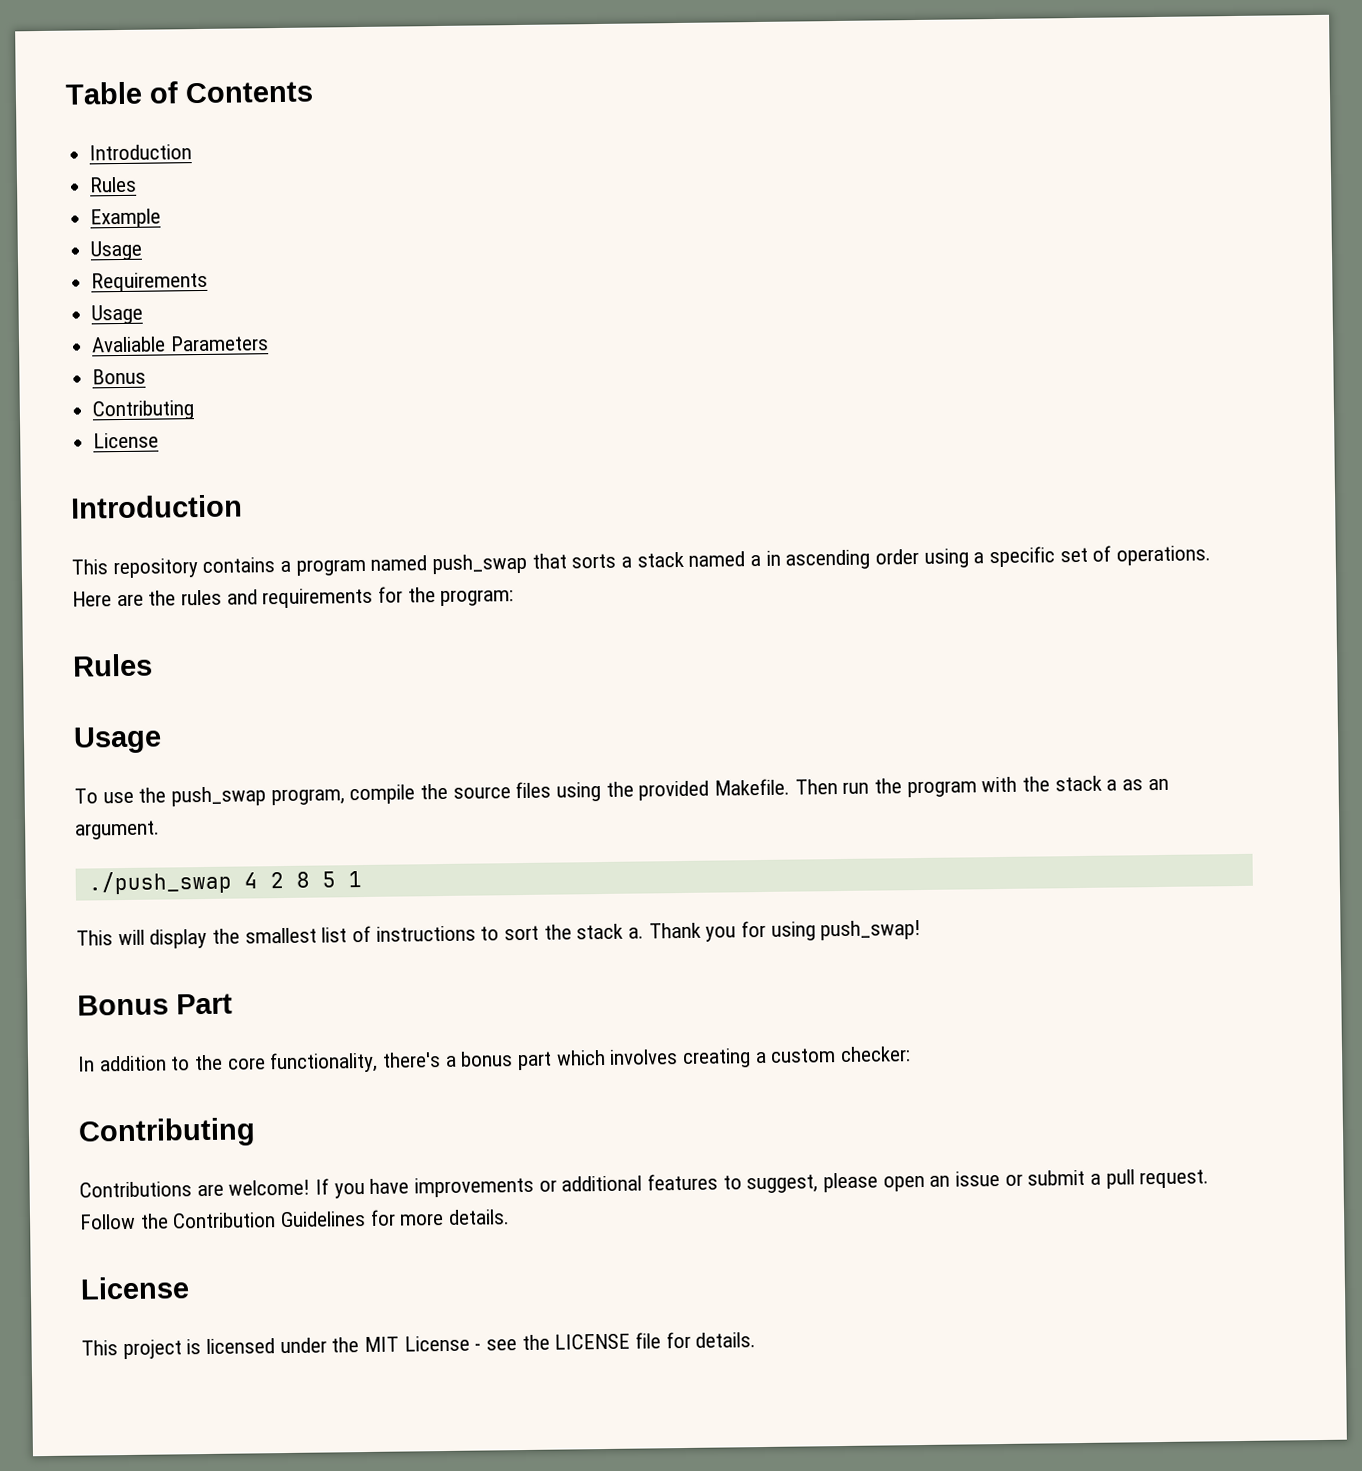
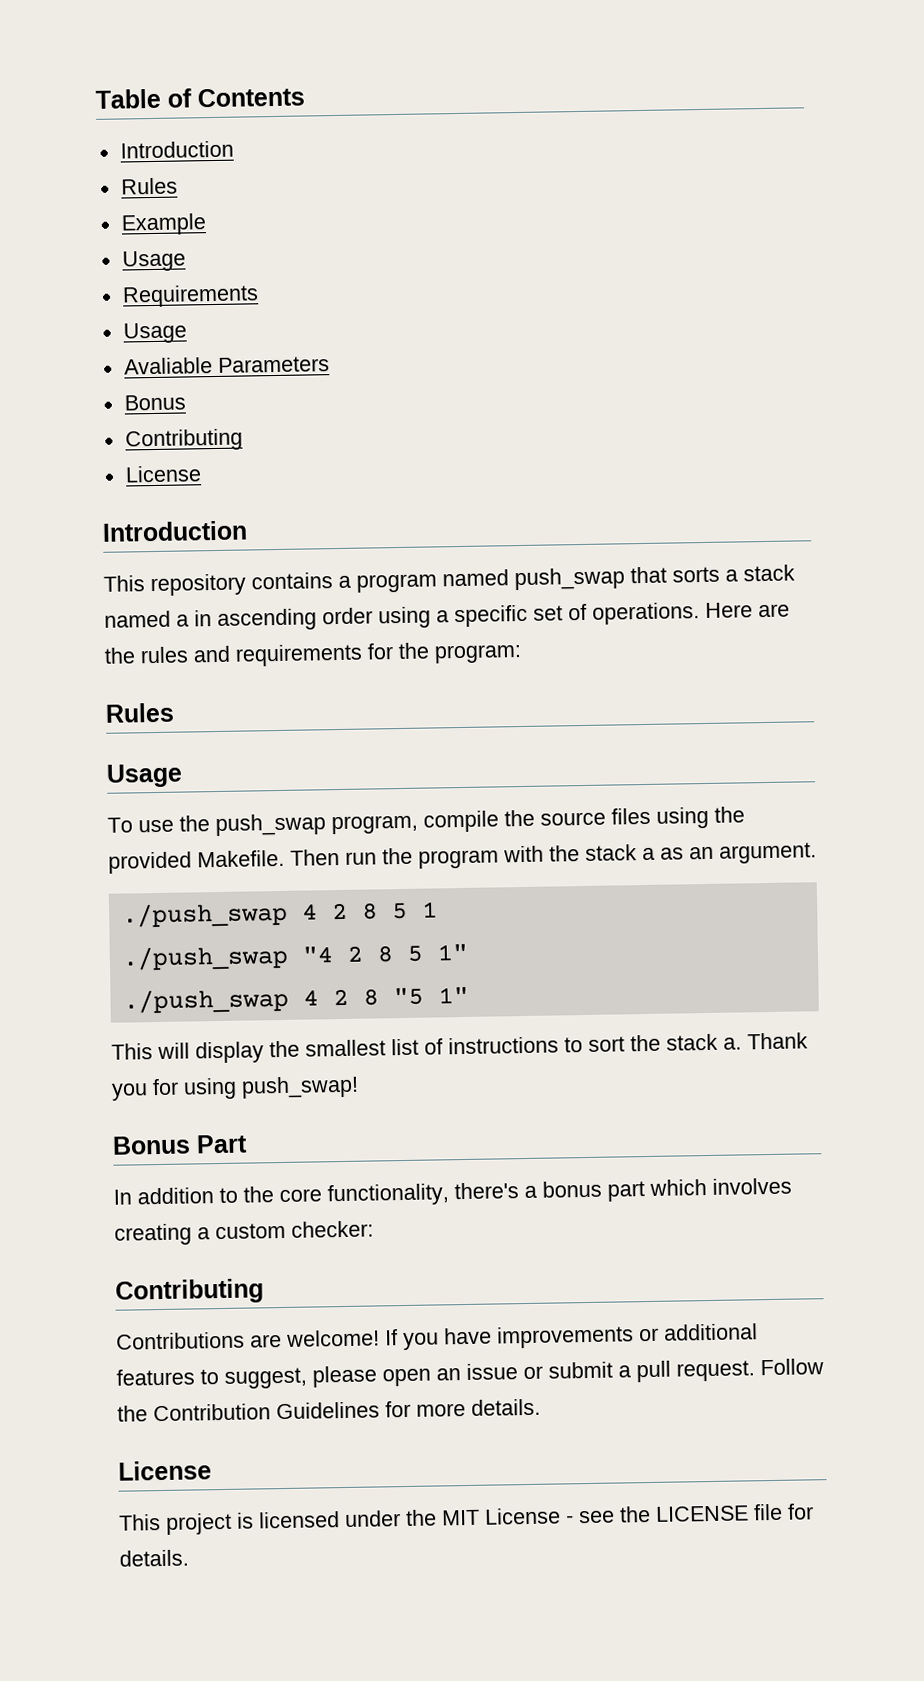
+ ./push_swap "4 2 8 5 1"
+ ./push_swap 4 2 8 "5 1"

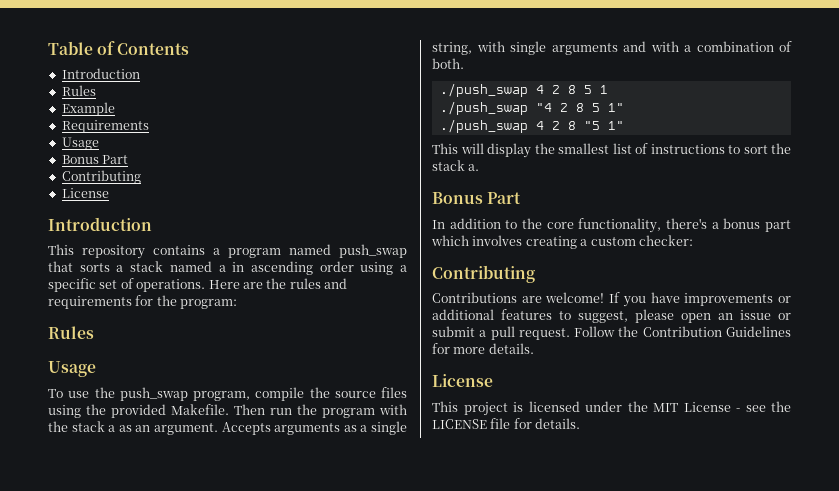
  Example
- Usage
  Requirements
  Usage
- Avaliable Parameters
- Bonus
+ Bonus Part
+ Accepts arguments as a single string, with single arguments and with a combination of both.
- Thank you for using push_swap!

